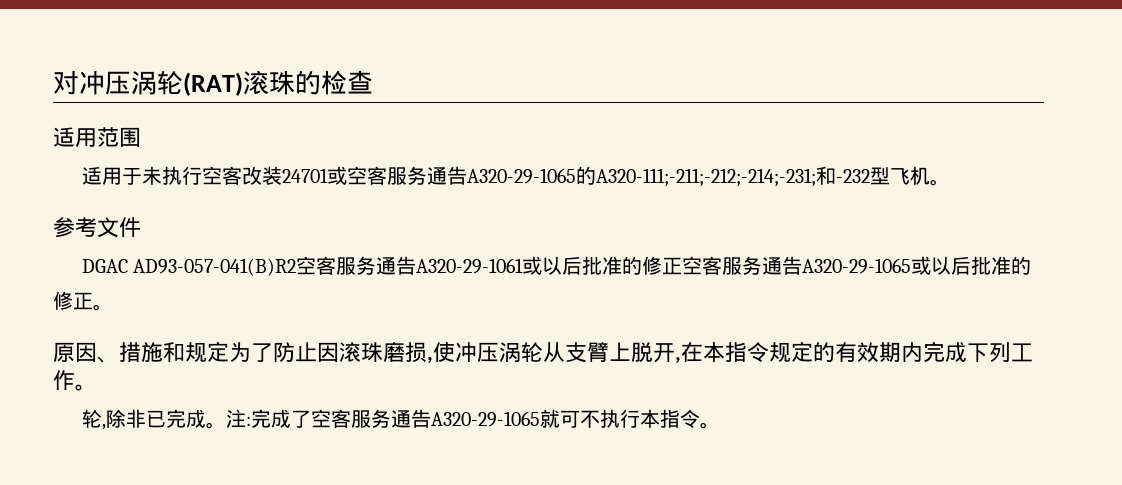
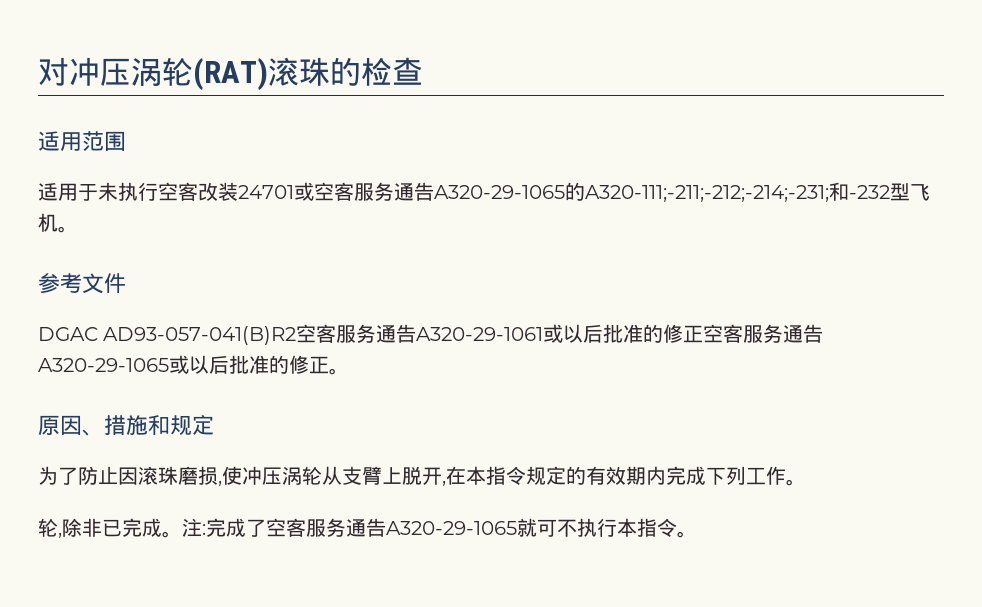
- 原因、措施和规定为了防止因滚珠磨损,使冲压涡轮从支臂上脱开,在本指令规定的有效期内完成下列工作。
+ 原因、措施和规定
+ 为了防止因滚珠磨损,使冲压涡轮从支臂上脱开,在本指令规定的有效期内完成下列工作。

